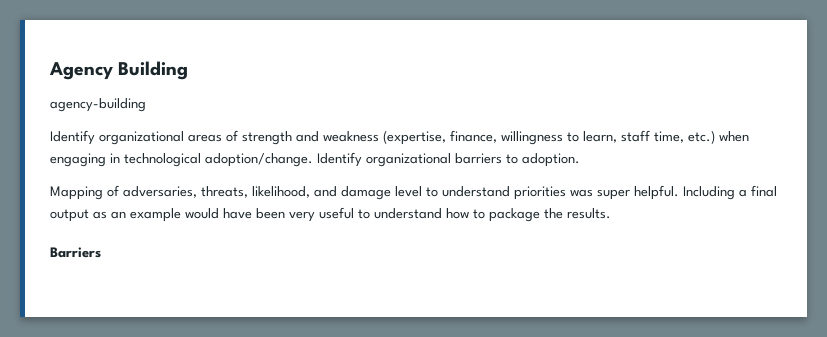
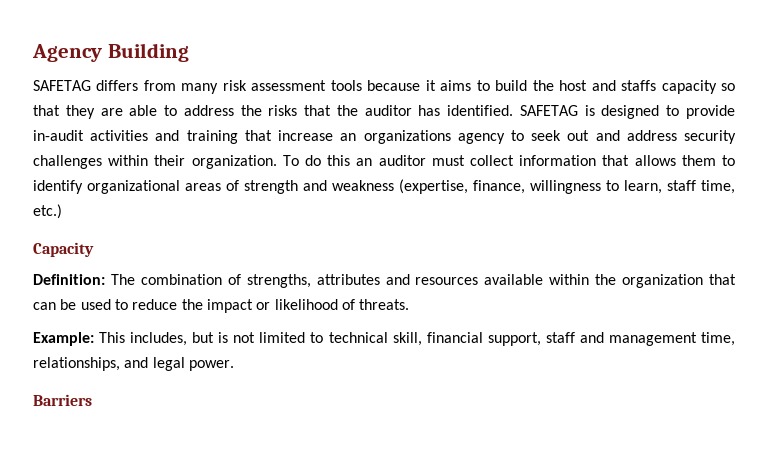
- agency-building
- Identify organizational areas of strength and weakness (expertise, finance, willingness to learn, staff time, etc.) when engaging in technological adoption/change. Identify organizational barriers to adoption.
- Mapping of adversaries, threats, likelihood, and damage level to understand priorities was super helpful. Including a final output as an example would have been very useful to understand how to package the results.
+ SAFETAG differs from many risk assessment tools because it aims to build the host and staffs capacity so that they are able to address the risks that the auditor has identified. SAFETAG is designed to provide in-audit activities and training that increase an organizations agency to seek out and address security challenges within their organization. To do this an auditor must collect information that allows them to identify organizational areas of strength and weakness (expertise, finance, willingness to learn, staff time, etc.)
+ Capacity
+ Definition: The combination of strengths, attributes and resources available within the organization that can be used to reduce the impact or likelihood of threats.
+ Example: This includes, but is not limited to technical skill, financial support, staff and management time, relationships, and legal power.

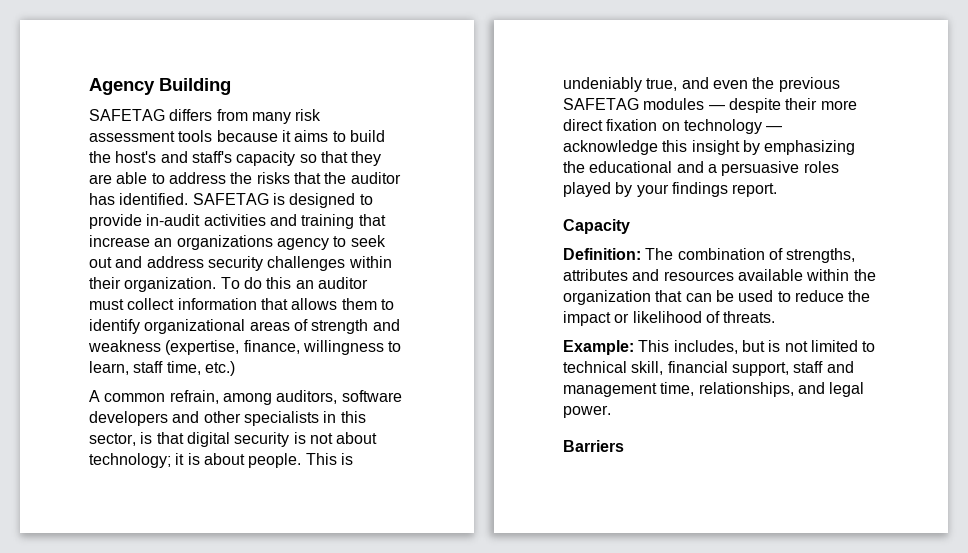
- SAFETAG differs from many risk assessment tools because it aims to build the host and staffs capacity so that they are able to address the risks that the auditor has identified.
+ SAFETAG differs from many risk assessment tools because it aims to build the host's and staff's capacity so that they are able to address the risks that the auditor has identified.
+ A common refrain, among auditors, software developers and other specialists in this sector, is that digital security is not about technology; it is about people. This is undeniably true, and even the previous SAFETAG modules — despite their more direct fixation on technology — acknowledge this insight by emphasizing the educational and a persuasive roles played by your findings report.

